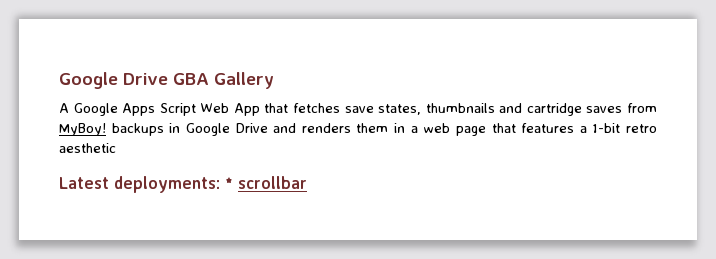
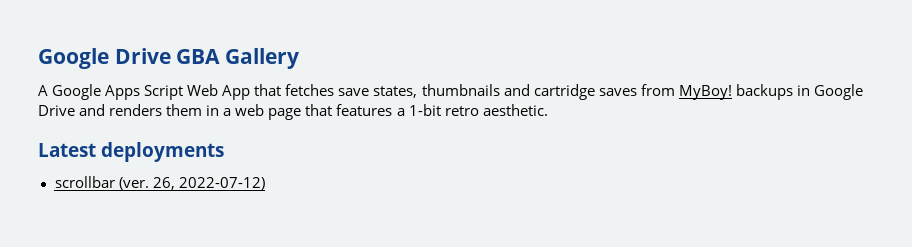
- A Google Apps Script Web App that fetches save states, thumbnails and cartridge saves from MyBoy! backups in Google Drive and renders them in a web page that features a 1-bit retro aesthetic
+ A Google Apps Script Web App that fetches save states, thumbnails and cartridge saves from MyBoy! backups in Google Drive and renders them in a web page that features a 1-bit retro aesthetic.
- Latest deployments: * scrollbar
+ Latest deployments
+ scrollbar (ver. 26, 2022-07-12)

